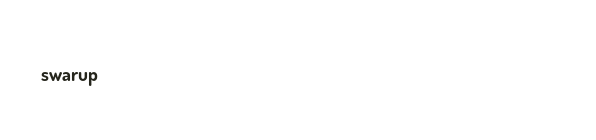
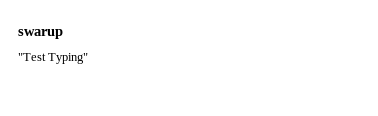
+ "Test Typing"

